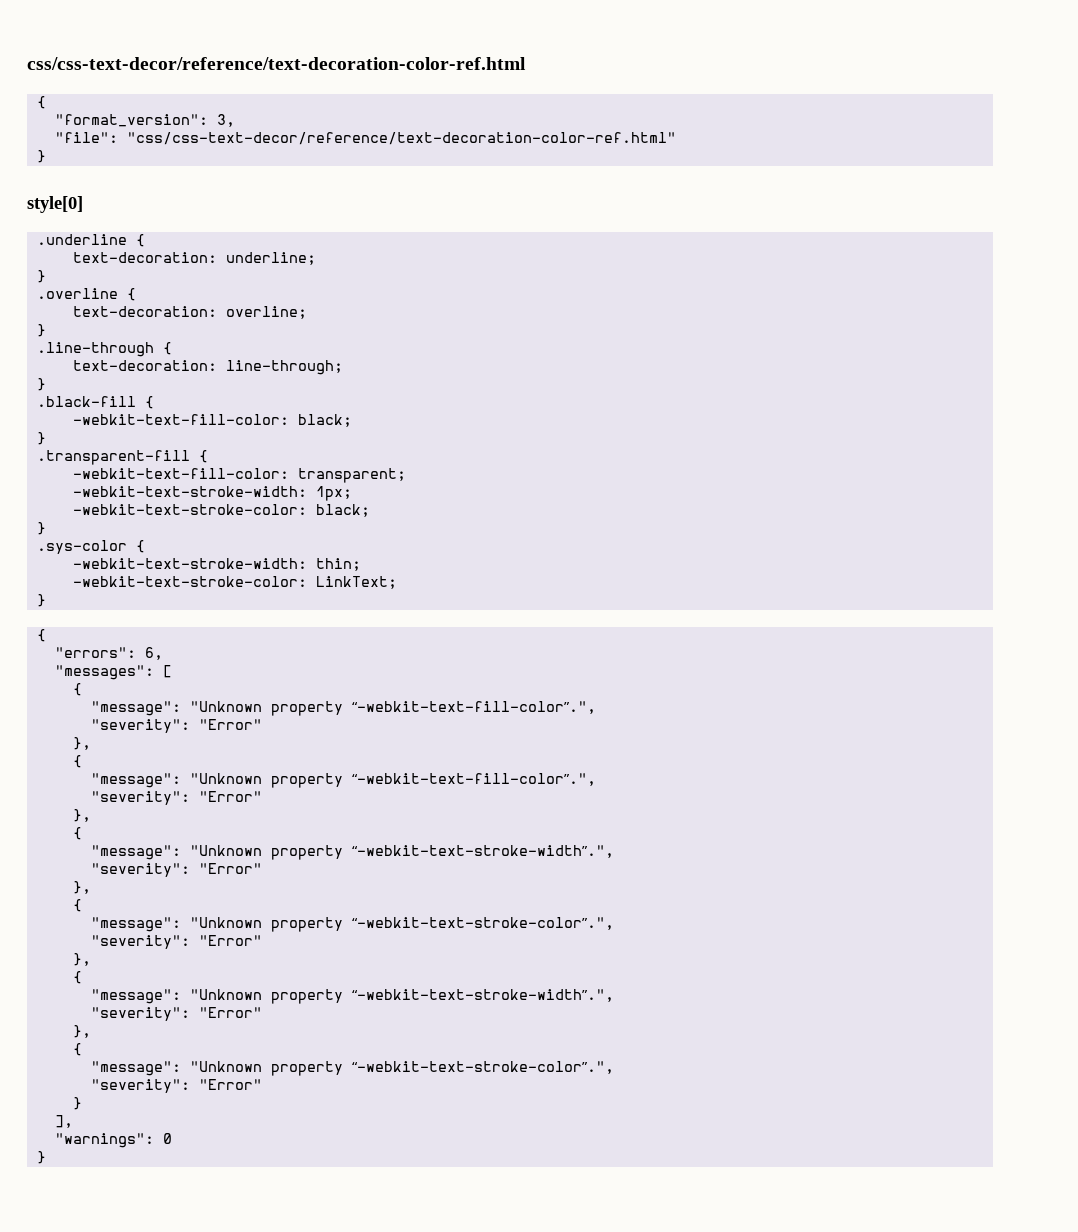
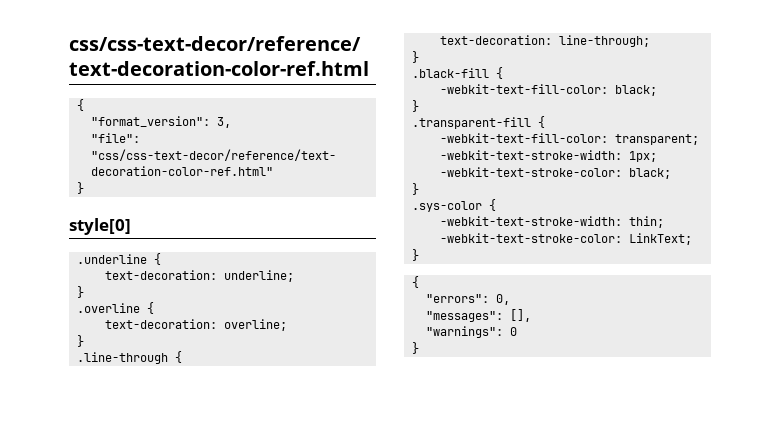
- "errors": 6,
+ "errors": 0,
- "messages": [
- {
- "message": "Unknown property “-webkit-text-fill-color”.",
- "severity": "Error"
- },
- {
- "message": "Unknown property “-webkit-text-fill-color”.",
- "severity": "Error"
- },
- {
- "message": "Unknown property “-webkit-text-stroke-width”.",
- "severity": "Error"
- },
- {
- "message": "Unknown property “-webkit-text-stroke-color”.",
- "severity": "Error"
- },
- {
- "message": "Unknown property “-webkit-text-stroke-width”.",
- "severity": "Error"
- },
- {
- "message": "Unknown property “-webkit-text-stroke-color”.",
- "severity": "Error"
- }
- ],
+ "messages": [],

